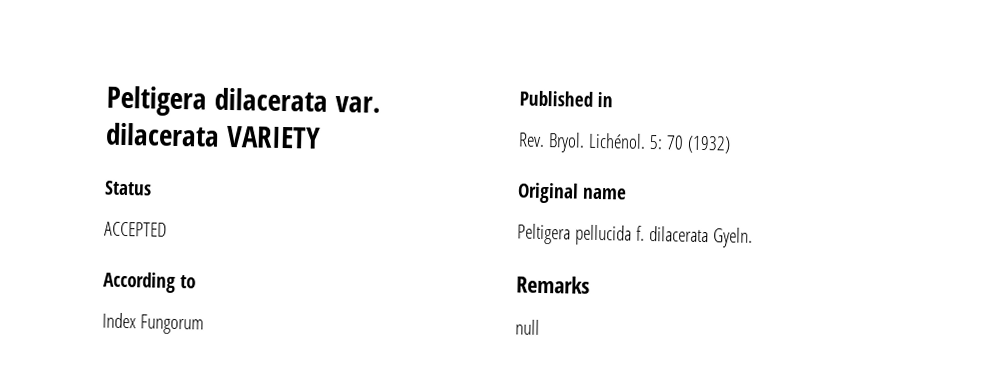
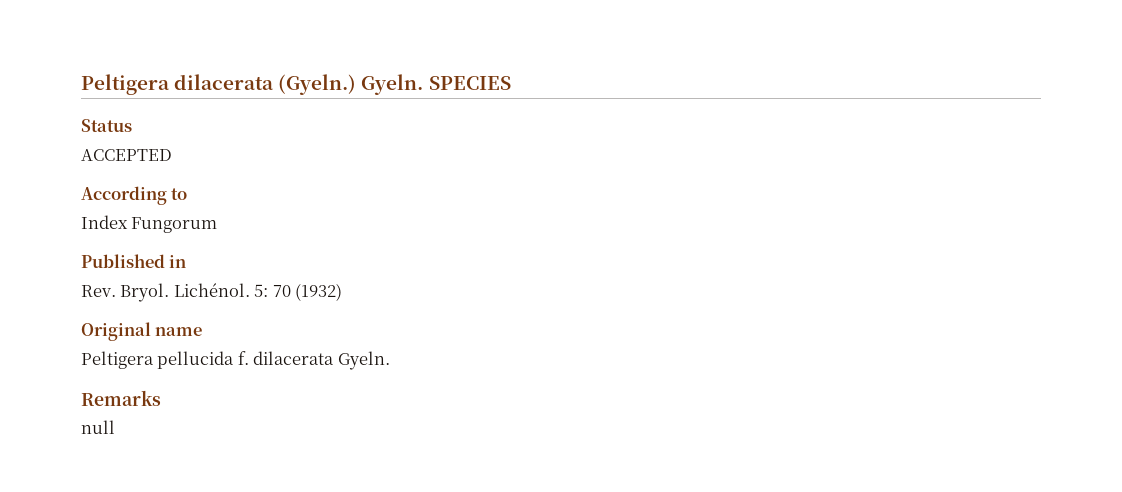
- Peltigera dilacerata var. dilacerata VARIETY
+ Peltigera dilacerata (Gyeln.) Gyeln. SPECIES

